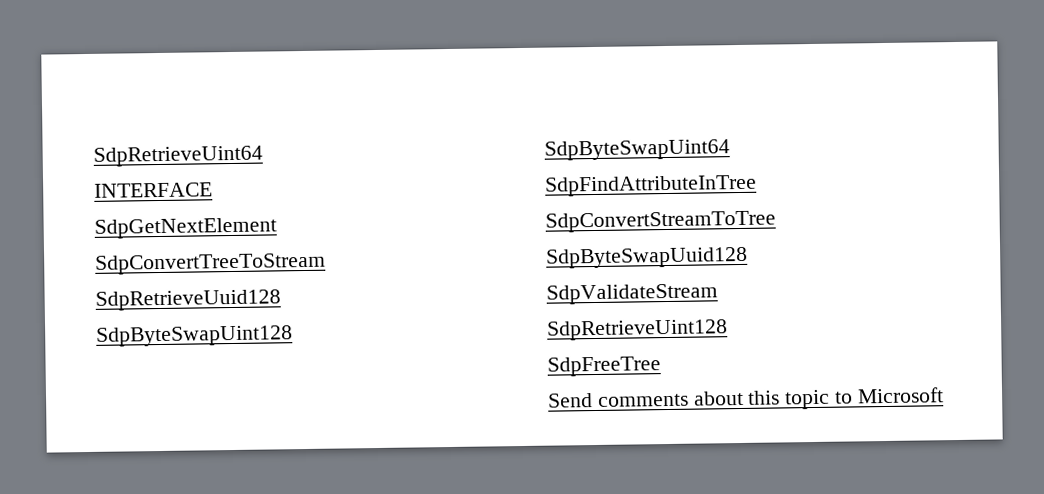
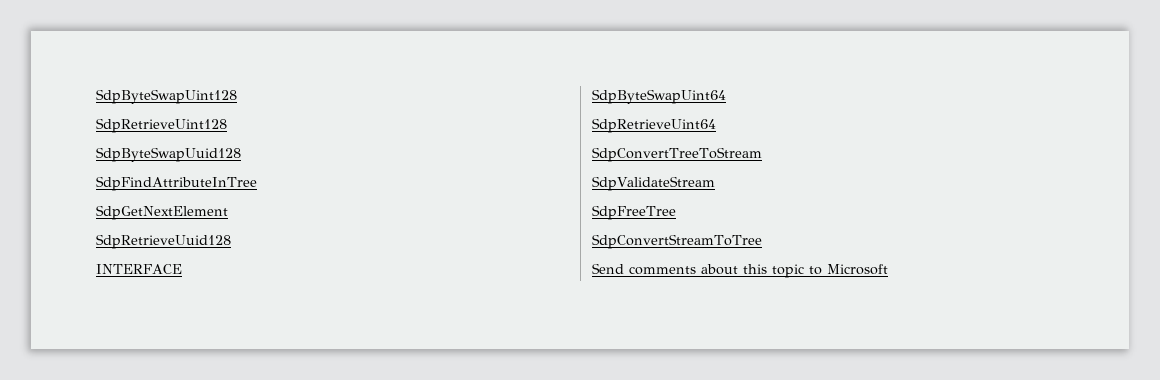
- SdpRetrieveUint64
+ SdpByteSwapUint128
+ SdpRetrieveUint128
+ SdpByteSwapUuid128
+ SdpFindAttributeInTree
+ SdpGetNextElement
+ SdpRetrieveUuid128
- SdpGetNextElement
+ SdpByteSwapUint64
+ SdpRetrieveUint64
- SdpRetrieveUuid128
- SdpByteSwapUint128
- SdpByteSwapUint64
- SdpFindAttributeInTree
+ SdpValidateStream
+ SdpFreeTree
  SdpConvertStreamToTree
- SdpByteSwapUuid128
- SdpValidateStream
- SdpRetrieveUint128
- SdpFreeTree

